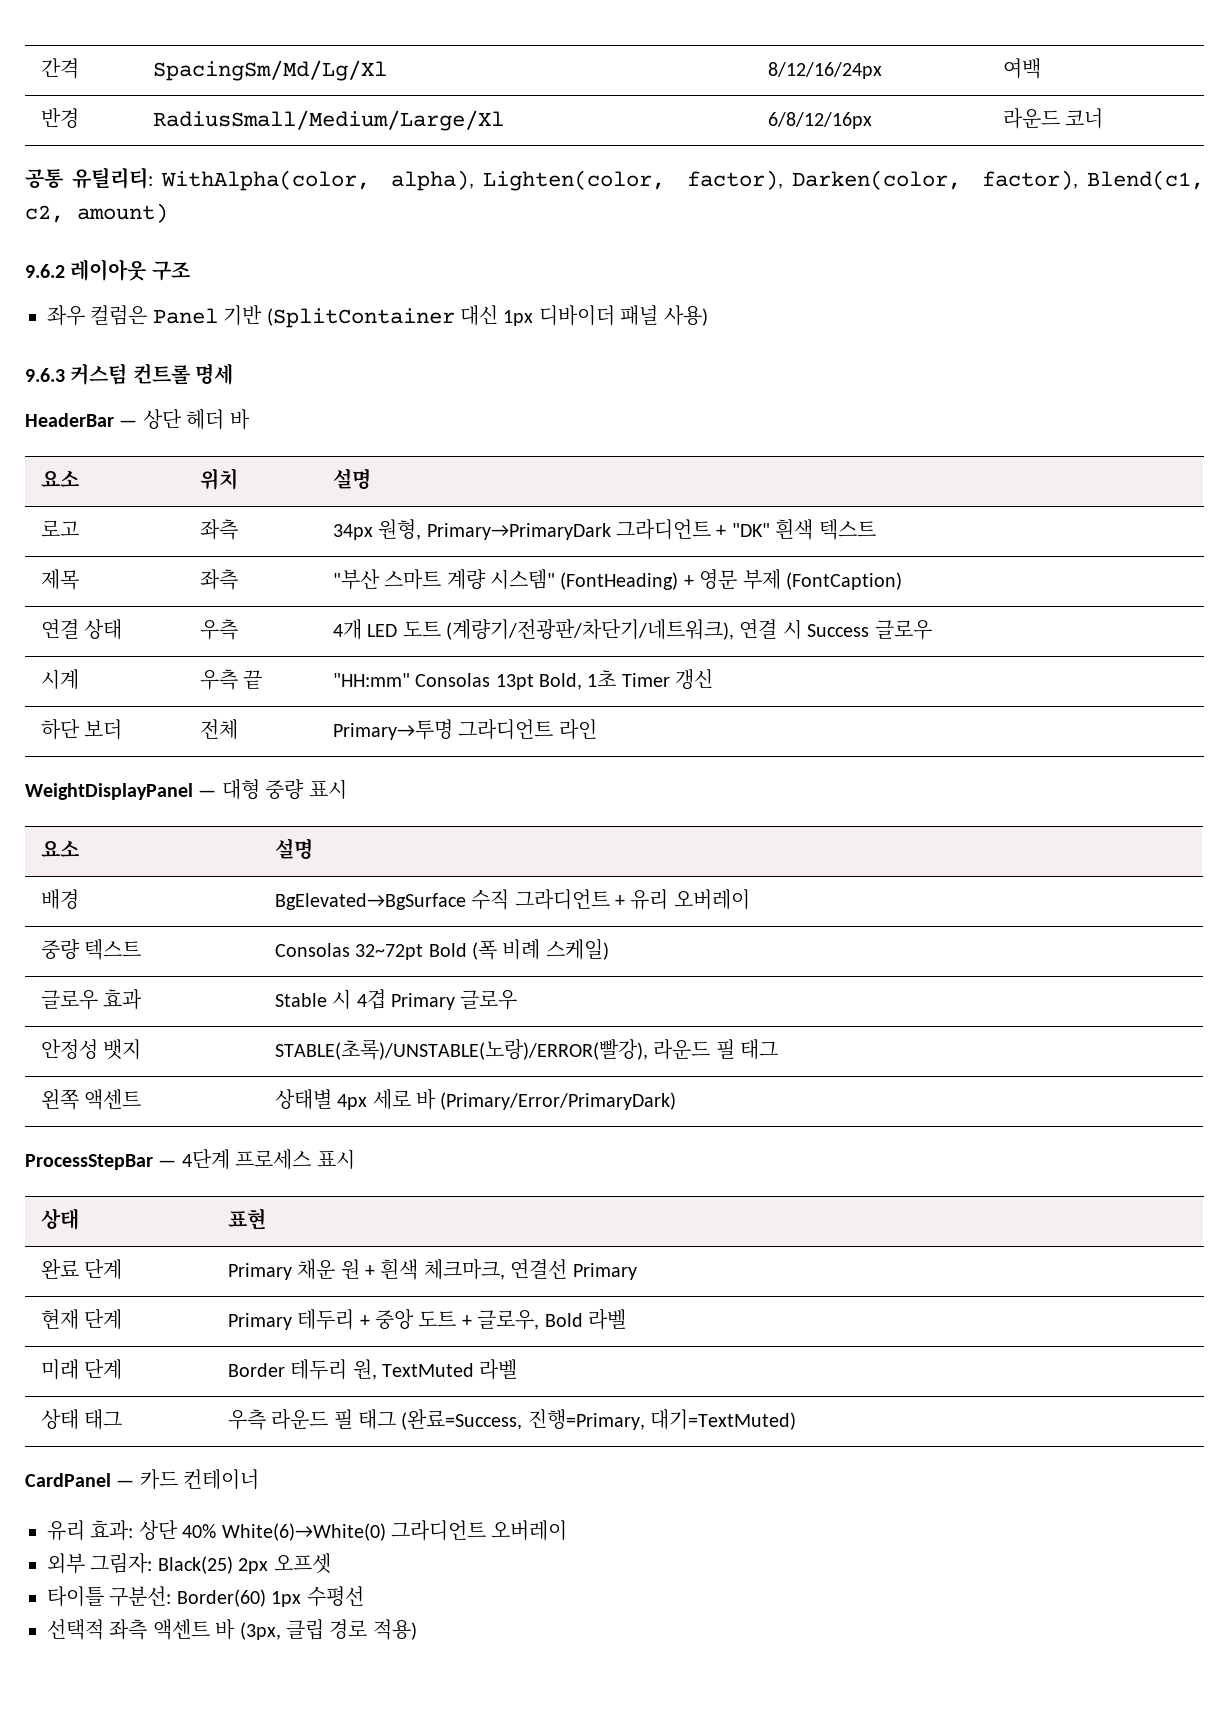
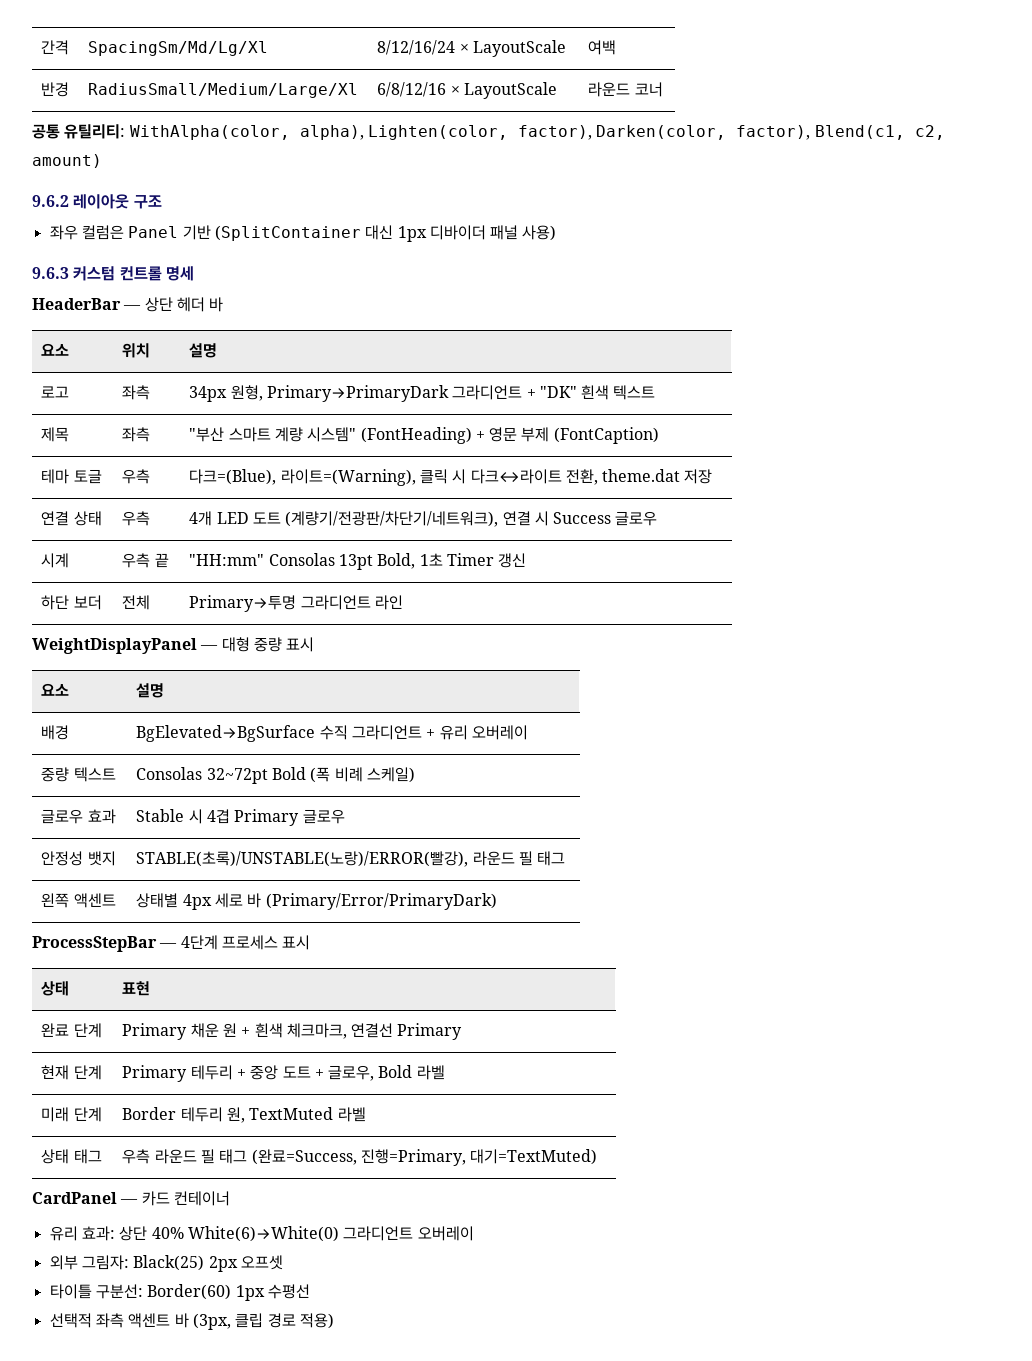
- 간격 | SpacingSm/Md/Lg/Xl | 8/12/16/24px | 여백
+ 간격 | SpacingSm/Md/Lg/Xl | 8/12/16/24 × LayoutScale | 여백
- 반경 | RadiusSmall/Medium/Large/Xl | 6/8/12/16px | 라운드 코너
+ 반경 | RadiusSmall/Medium/Large/Xl | 6/8/12/16 × LayoutScale | 라운드 코너
+ 테마 토글 | 우측 | 다크=(Blue), 라이트=(Warning), 클릭 시 다크↔라이트 전환, theme.dat 저장

